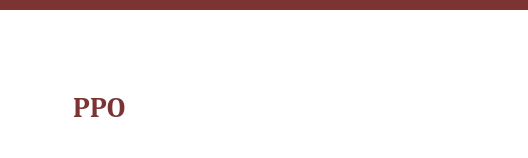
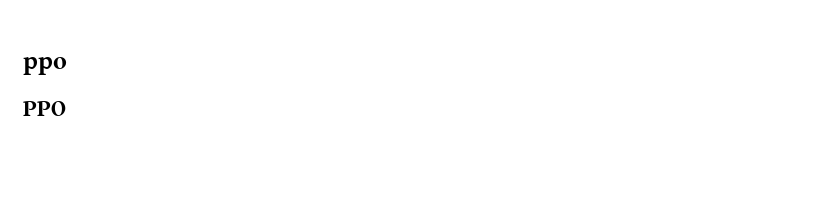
+ ppo

